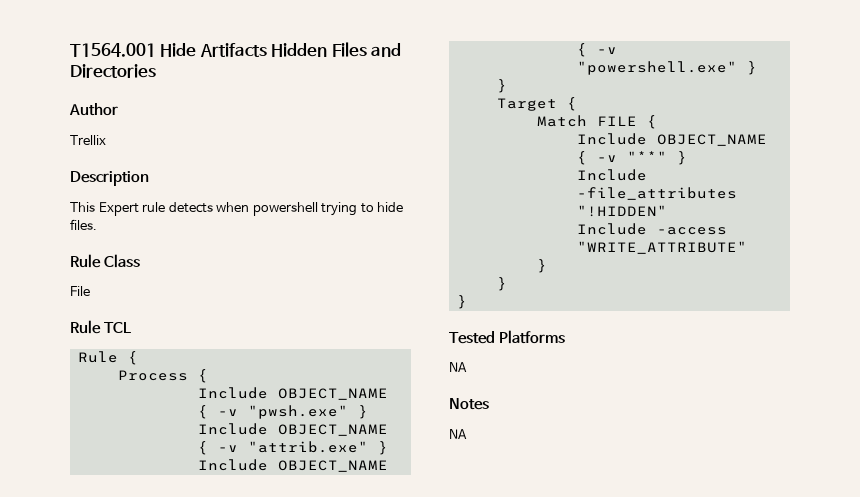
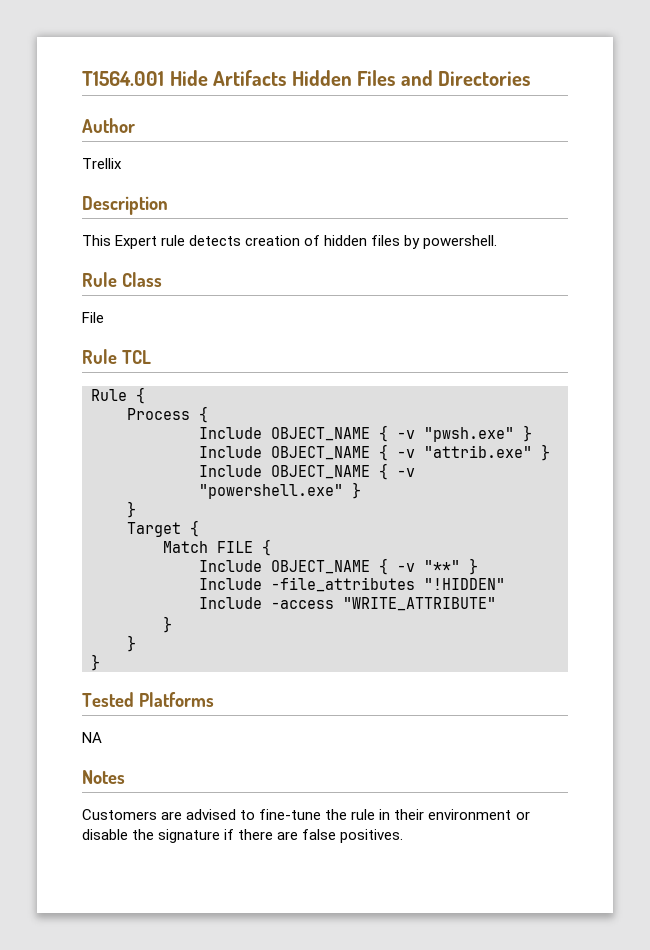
- This Expert rule detects when powershell trying to hide files.
+ This Expert rule detects creation of hidden files by powershell.
  Notes
- NA
+ Customers are advised to fine-tune the rule in their environment or disable the signature if there are false positives.

